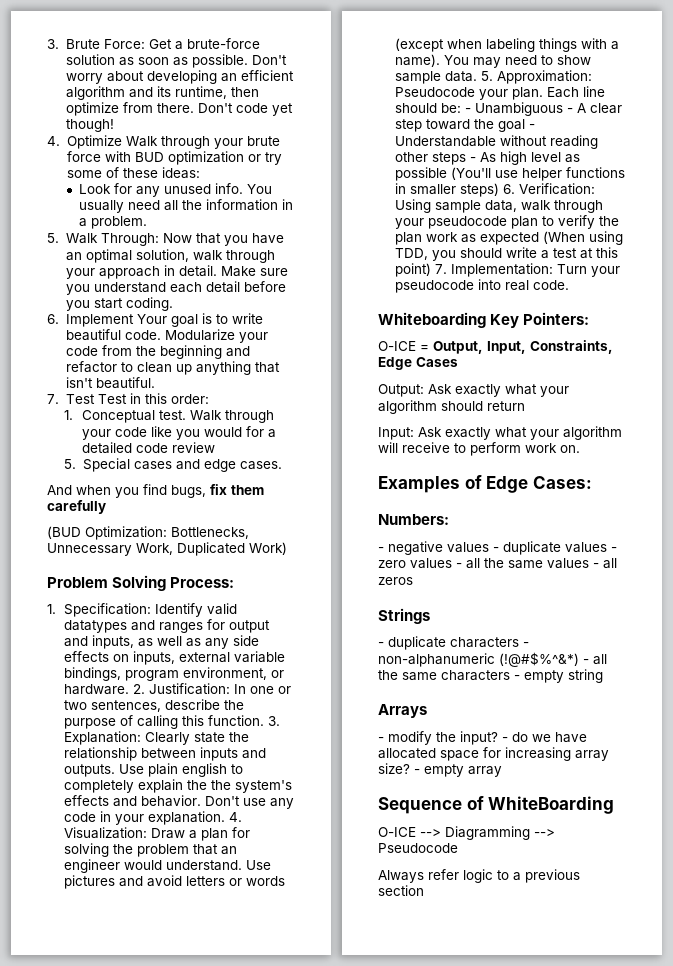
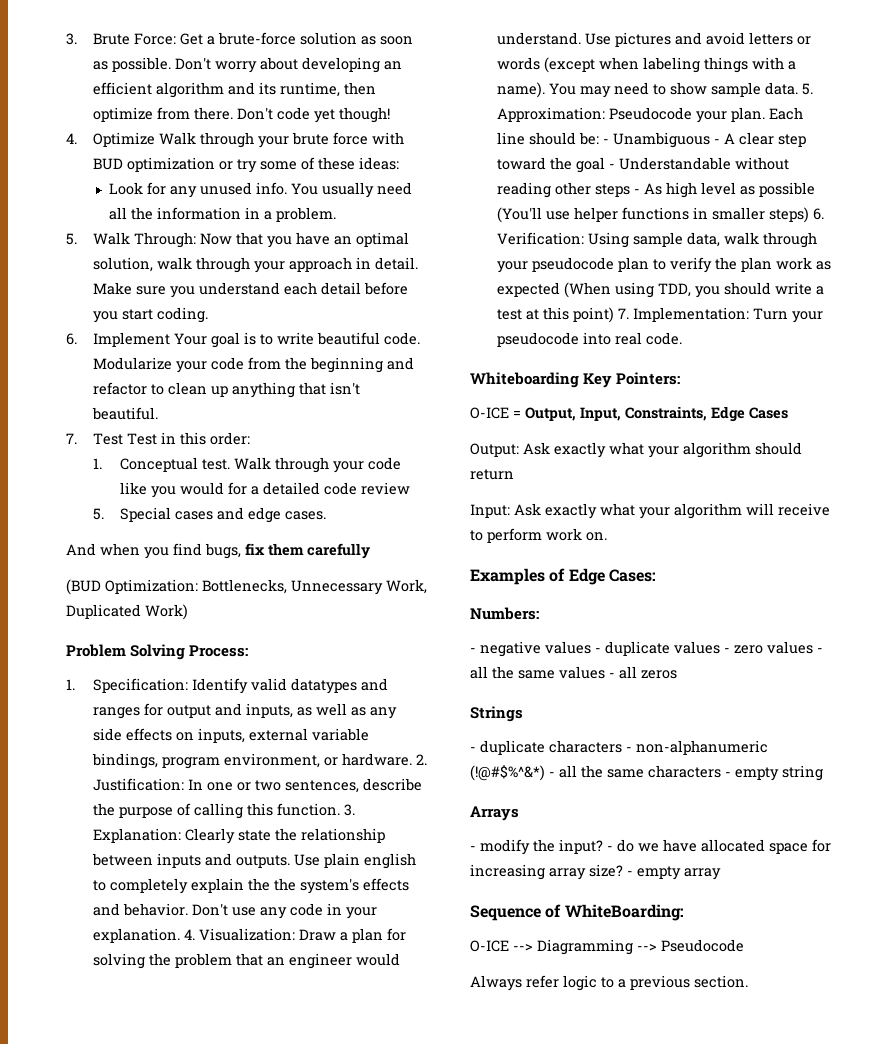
- Sequence of WhiteBoarding
+ Sequence of WhiteBoarding:
- Always refer logic to a previous section
+ Always refer logic to a previous section.

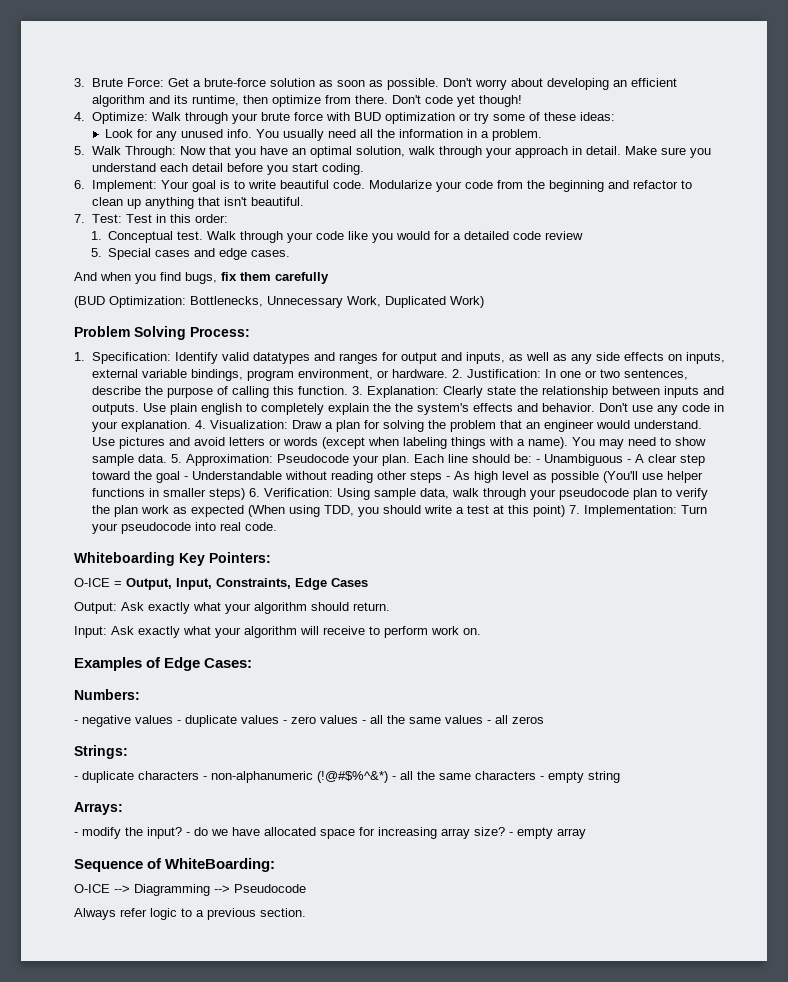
- 4. Optimize Walk through your brute force with BUD optimization or try some of these ideas:
+ 4. Optimize: Walk through your brute force with BUD optimization or try some of these ideas:
- 6. Implement Your goal is to write beautiful code.
+ 6. Implement: Your goal is to write beautiful code.
- 7. Test Test in this order:
+ 7. Test: Test in this order:
- Output: Ask exactly what your algorithm should return
+ Output: Ask exactly what your algorithm should return.
- Strings
+ Strings:
- Arrays
+ Arrays:

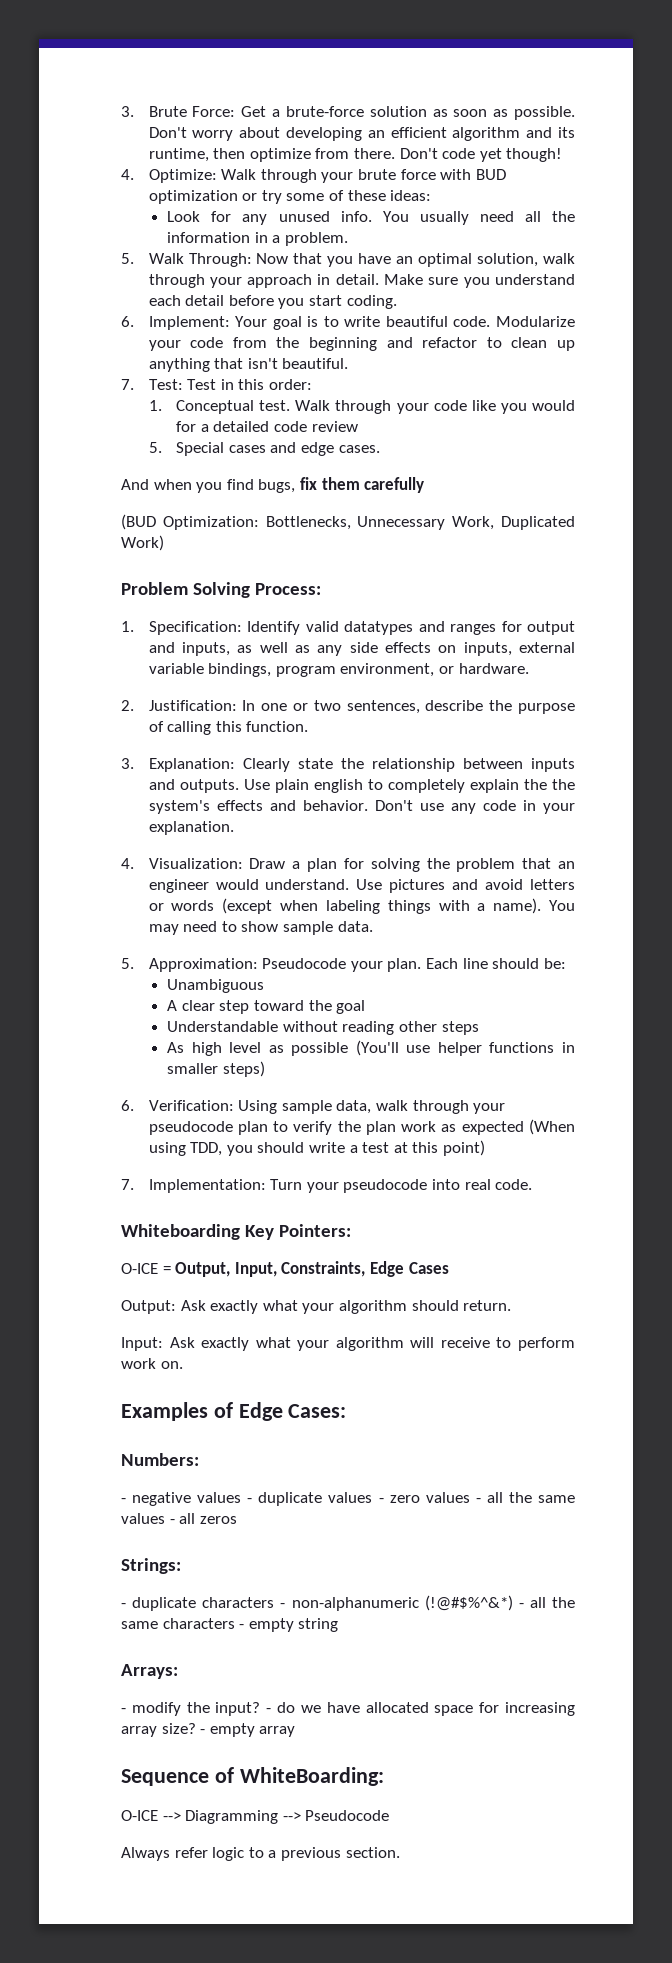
- 1. Specification: Identify valid datatypes and ranges for output and inputs, as well as any side effects on inputs, external variable bindings, program environment, or hardware. 2. Justification: In one or two sentences, describe the purpose of calling this function. 3. Explanation: Clearly state the relationship between inputs and outputs.
+ 1. Specification: Identify valid datatypes and ranges for output and inputs, as well as any side effects on inputs, external variable bindings, program environment, or hardware.
+ 2. Justification: In one or two sentences, describe the purpose of calling this function.
+ 3. Explanation: Clearly state the relationship between inputs and outputs.
- Don't use any code in your explanation. 4. Visualization: Draw a plan for solving the problem that an engineer would understand.
+ Don't use any code in your explanation.
+ 4. Visualization: Draw a plan for solving the problem that an engineer would understand.
- You may need to show sample data. 5. Approximation: Pseudocode your plan.
+ You may need to show sample data.
+ 5. Approximation: Pseudocode your plan.
- Each line should be: - Unambiguous - A clear step toward the goal - Understandable without reading other steps - As high level as possible (You'll use helper functions in smaller steps) 6. Verification:
+ Each line should be:
+ Unambiguous
+ A clear step toward the goal
+ Understandable without reading other steps
+ As high level as possible (You'll use helper functions in smaller steps)
+ 6. Verification:
- Using sample data, walk through your pseudocode plan to verify the plan work as expected (When using TDD, you should write a test at this point) 7. Implementation:
+ Using sample data, walk through your pseudocode plan to verify the plan work as expected (When using TDD, you should write a test at this point)
+ 7. Implementation:

